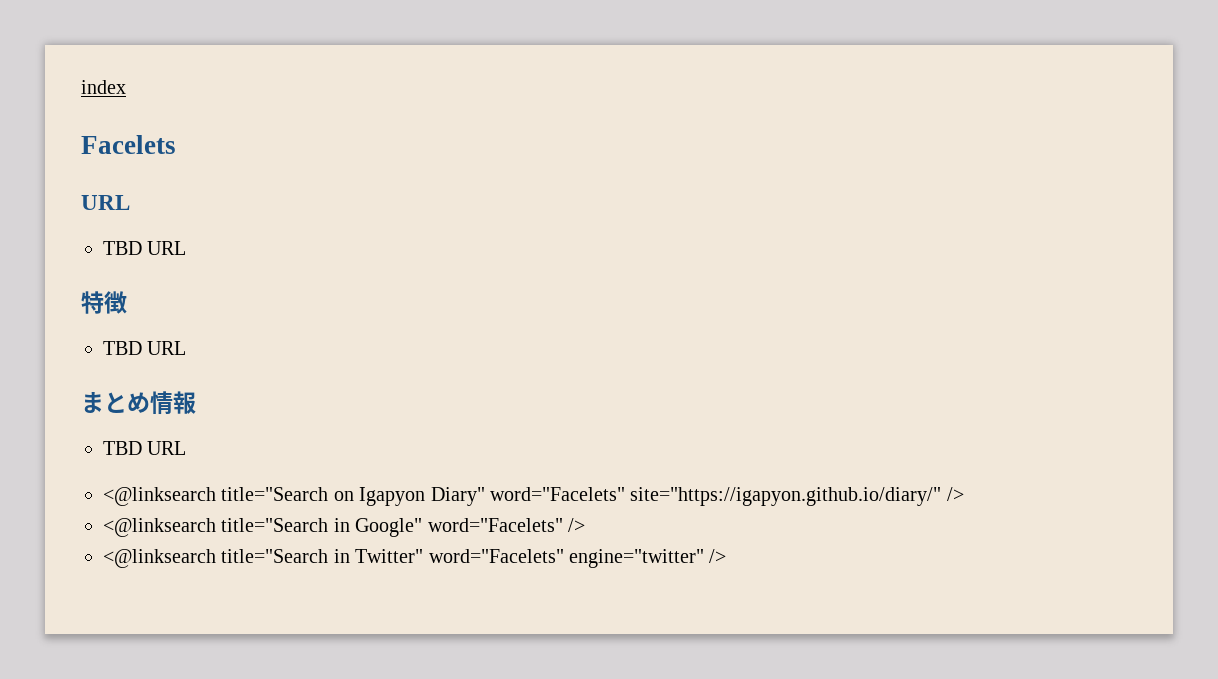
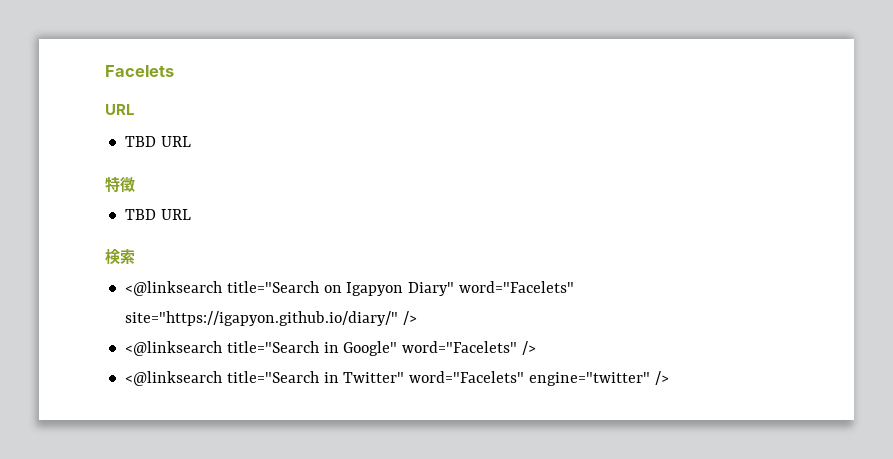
- index
- まとめ情報
- TBD URL
+ 検索

